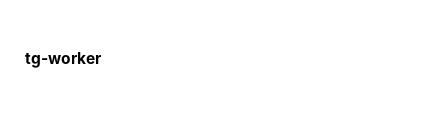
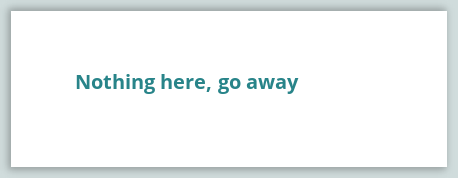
- tg-worker
+ Nothing here, go away

